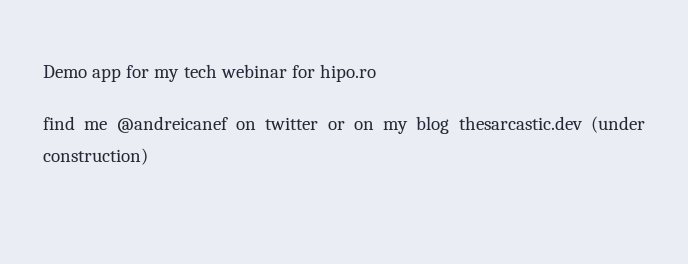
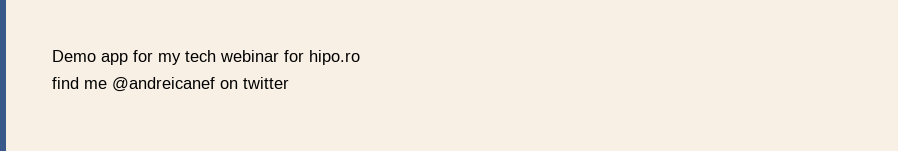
- find me @andreicanef on twitter or on my blog thesarcastic.dev (under construction)
+ find me @andreicanef on twitter

